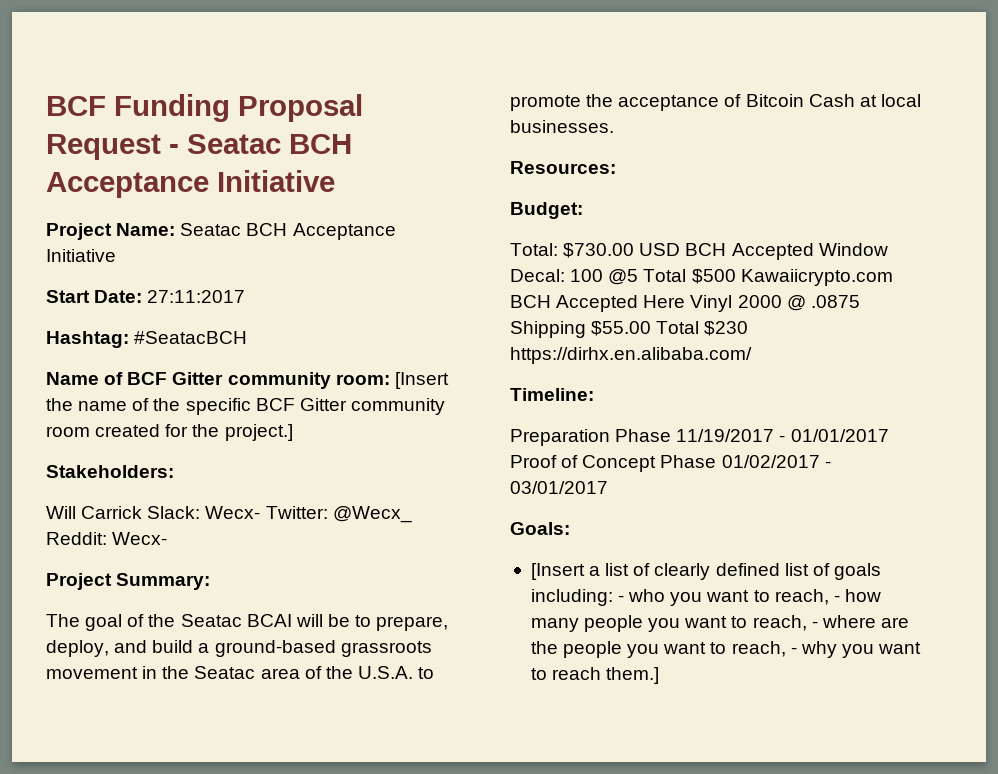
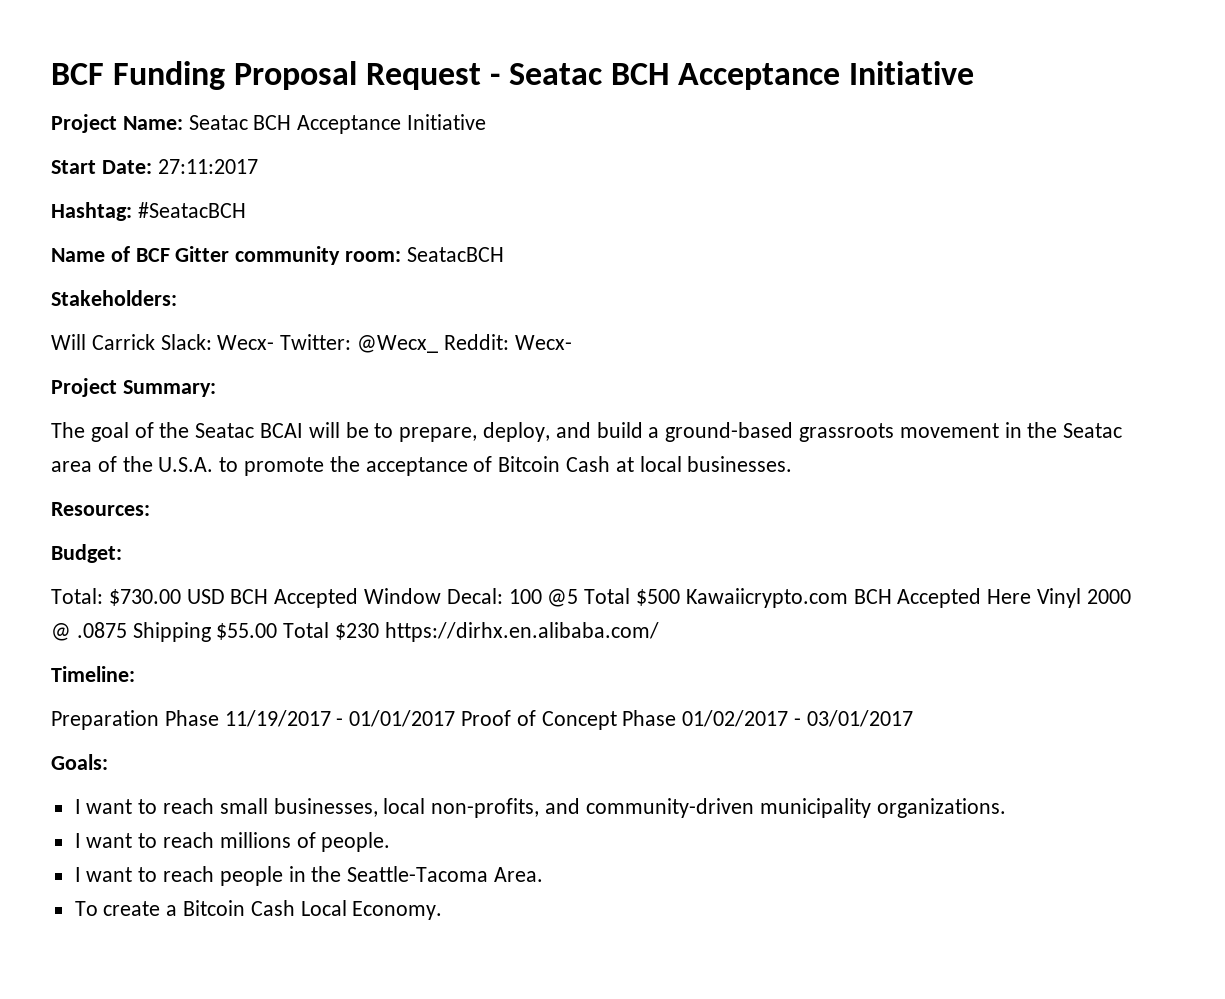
- Name of BCF Gitter community room: [Insert the name of the specific BCF Gitter community room created for the project.]
+ Name of BCF Gitter community room: SeatacBCH
- [Insert a list of clearly defined list of goals including: - who you want to reach, - how many people you want to reach, - where are the people you want to reach, - why you want to reach them.]
+ I want to reach small businesses, local non-profits, and community-driven municipality organizations.
+ I want to reach millions of people.
+ I want to reach people in the Seattle-Tacoma Area.
+ To create a Bitcoin Cash Local Economy.

